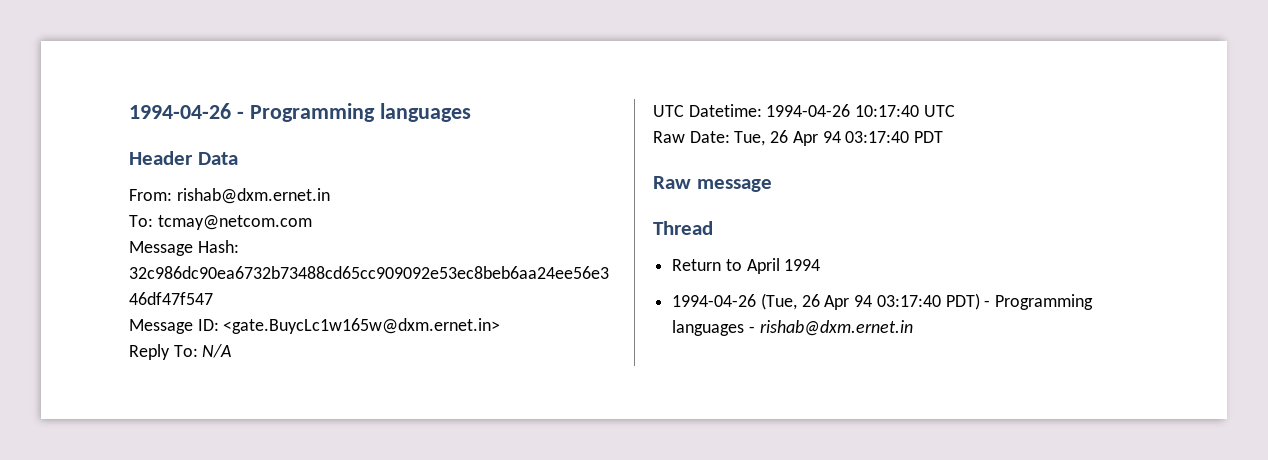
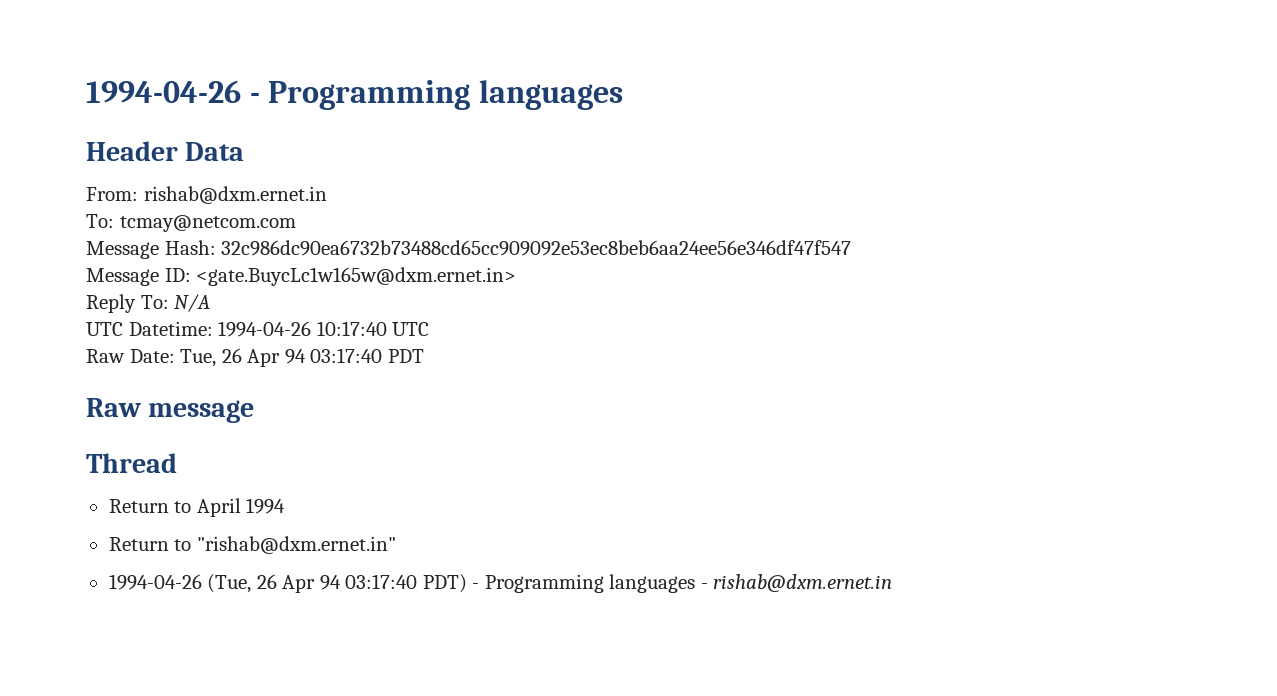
+ Return to "rishab@dxm.ernet.in"

